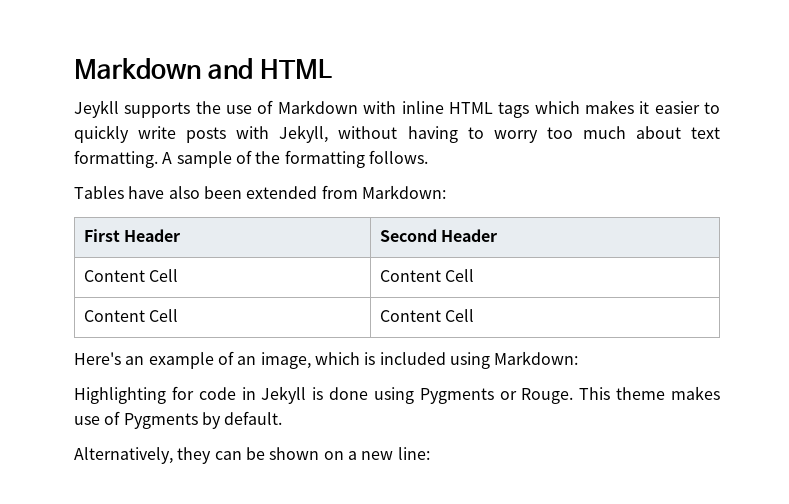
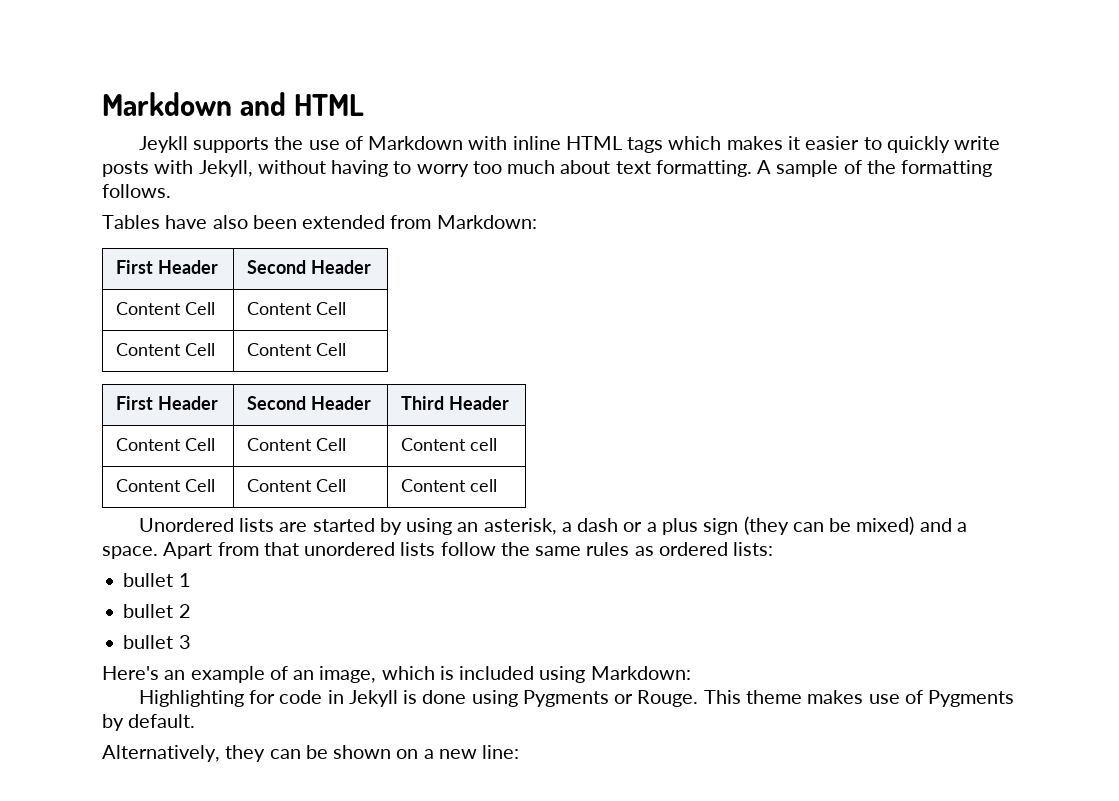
+ First Header | Second Header | Third Header
+ Content Cell | Content Cell | Content cell
+ Content Cell | Content Cell | Content cell
+ Unordered lists are started by using an asterisk, a dash or a plus sign (they can be mixed) and a space. Apart from that unordered lists follow the same rules as ordered lists:
+ bullet 1
+ bullet 2
+ bullet 3

